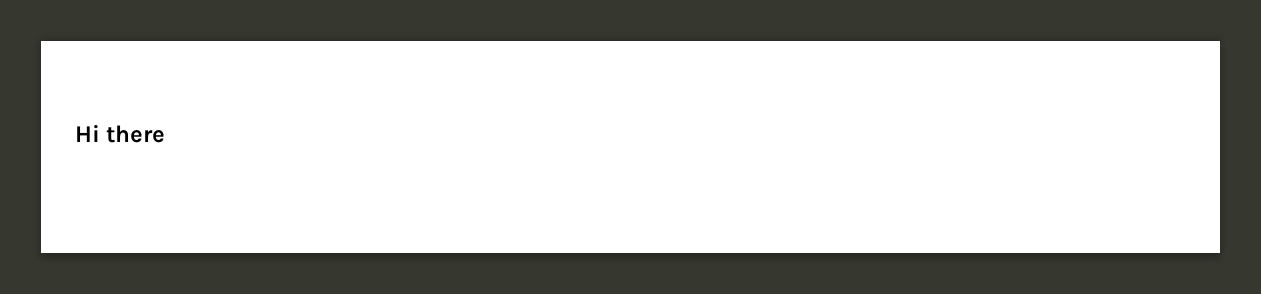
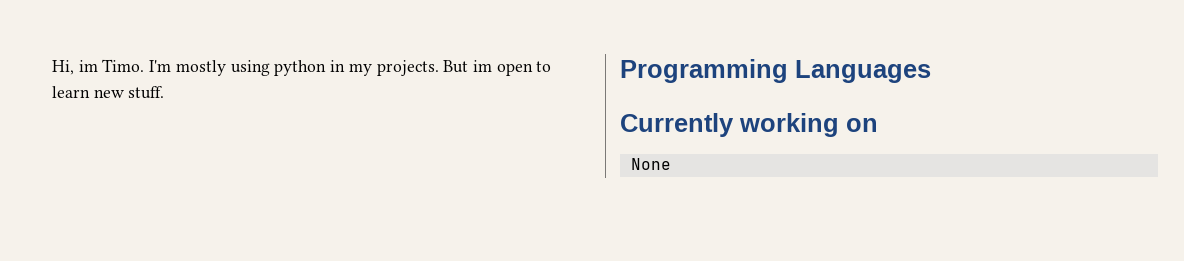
- Hi there
+ Hi, im Timo. I'm mostly using python in my projects. But im open to learn new stuff.
+ Programming Languages
+ Currently working on
+ None

